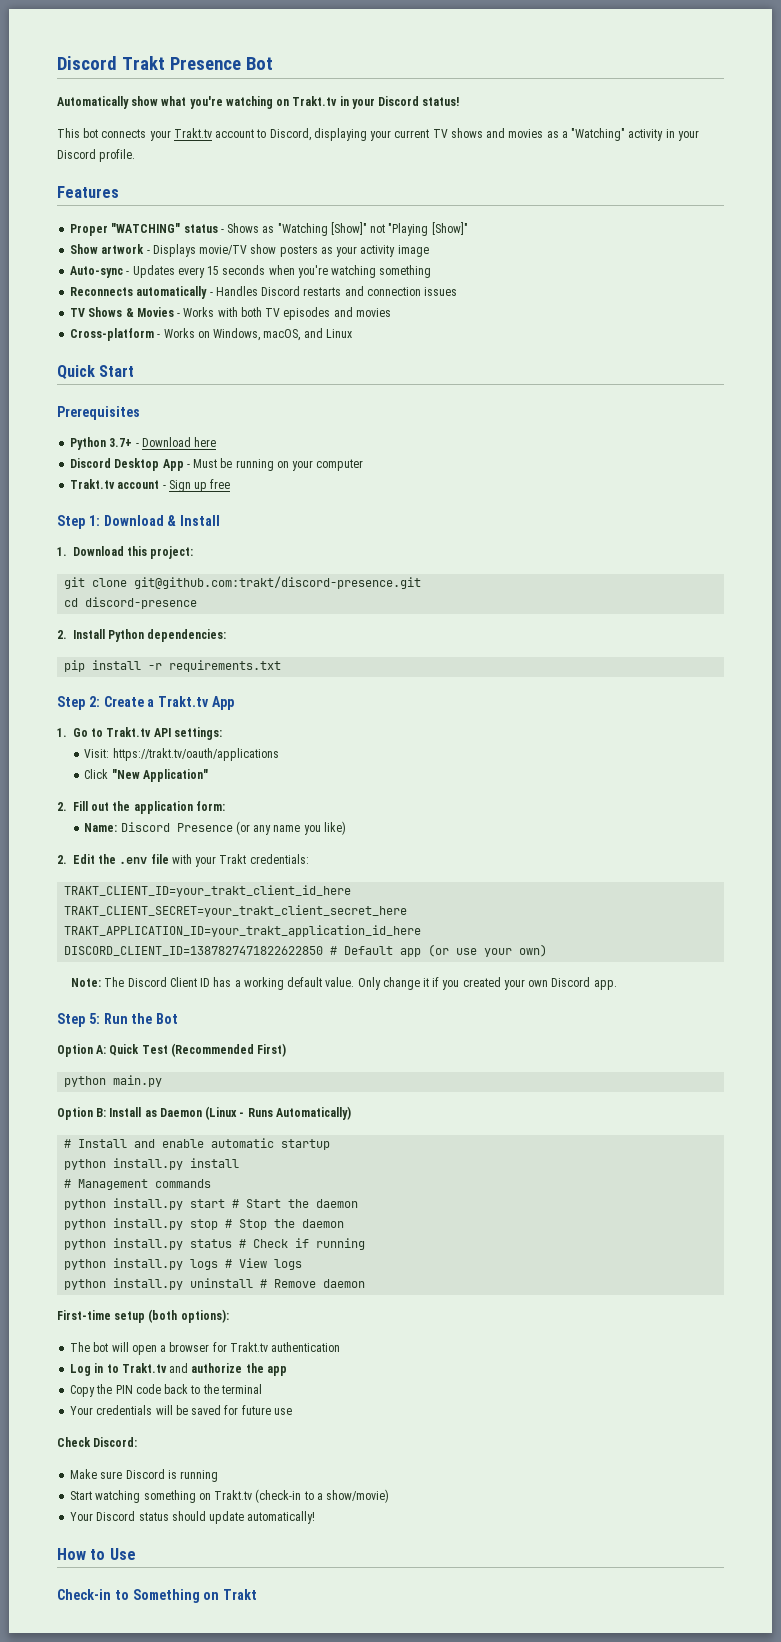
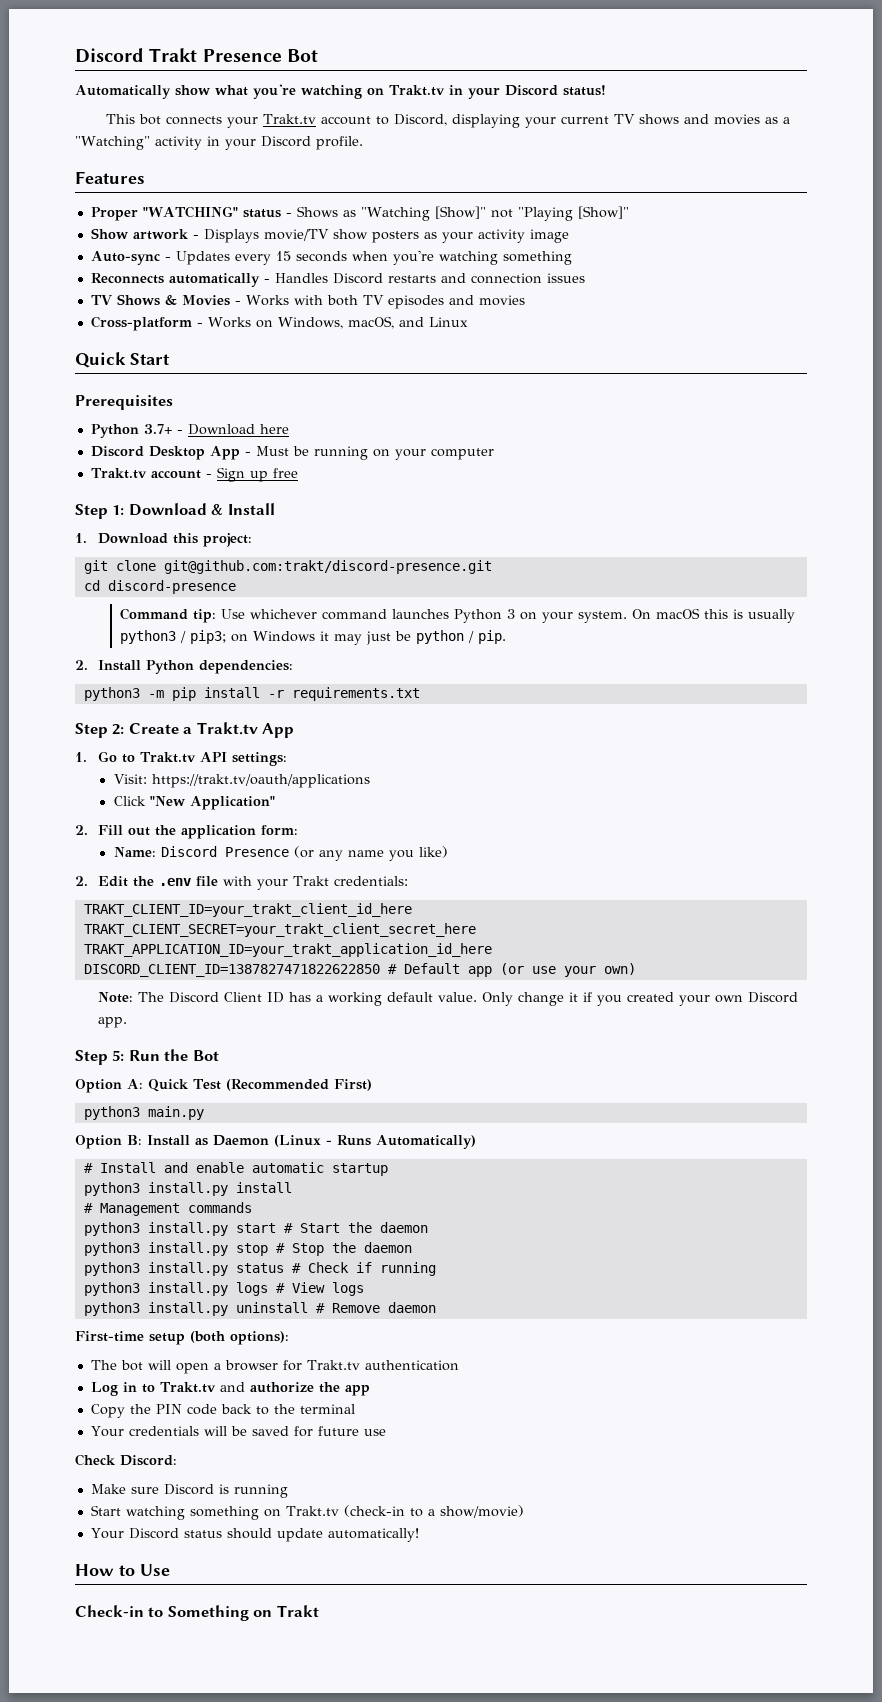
+ Command tip: Use whichever command launches Python 3 on your system. On macOS this is usually python3 / pip3; on Windows it may just be python / pip.
- pip install -r requirements.txt
+ python3 -m pip install -r requirements.txt
- python main.py
+ python3 main.py
- python install.py install
+ python3 install.py install
- python install.py start # Start the daemon
+ python3 install.py start # Start the daemon
- python install.py stop # Stop the daemon
+ python3 install.py stop # Stop the daemon
- python install.py status # Check if running
+ python3 install.py status # Check if running
- python install.py logs # View logs
+ python3 install.py logs # View logs
- python install.py uninstall # Remove daemon
+ python3 install.py uninstall # Remove daemon

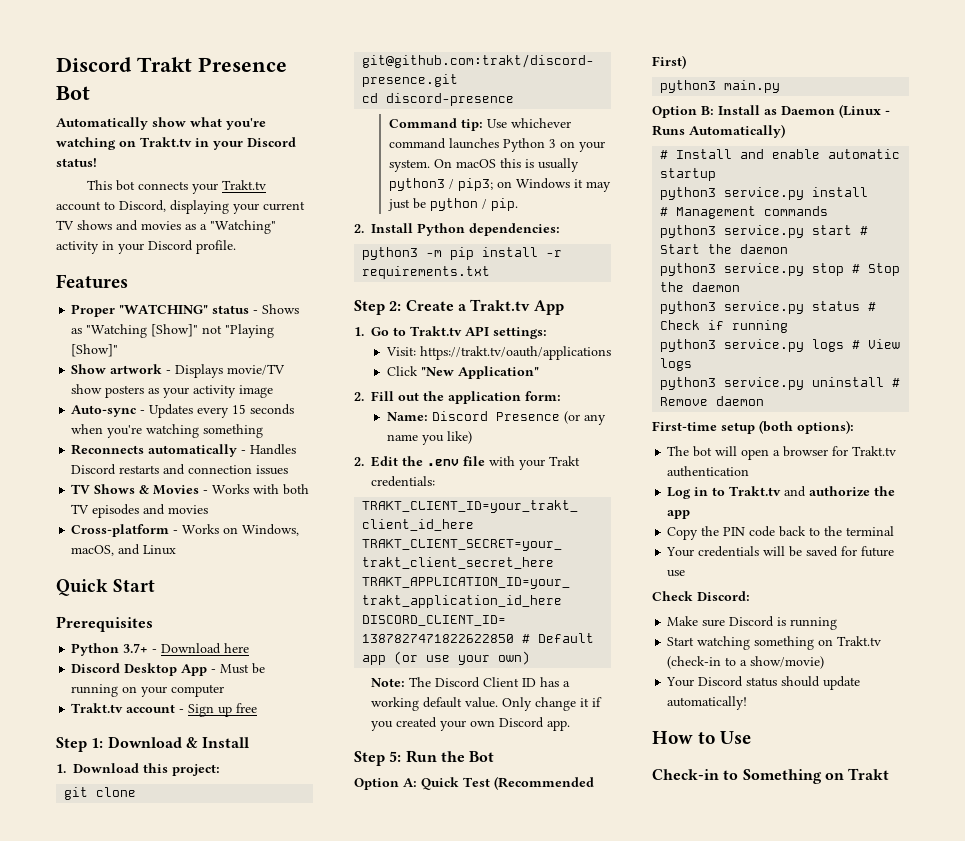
- python3 install.py install
+ python3 service.py install
- python3 install.py start # Start the daemon
+ python3 service.py start # Start the daemon
- python3 install.py stop # Stop the daemon
+ python3 service.py stop # Stop the daemon
- python3 install.py status # Check if running
+ python3 service.py status # Check if running
- python3 install.py logs # View logs
+ python3 service.py logs # View logs
- python3 install.py uninstall # Remove daemon
+ python3 service.py uninstall # Remove daemon

